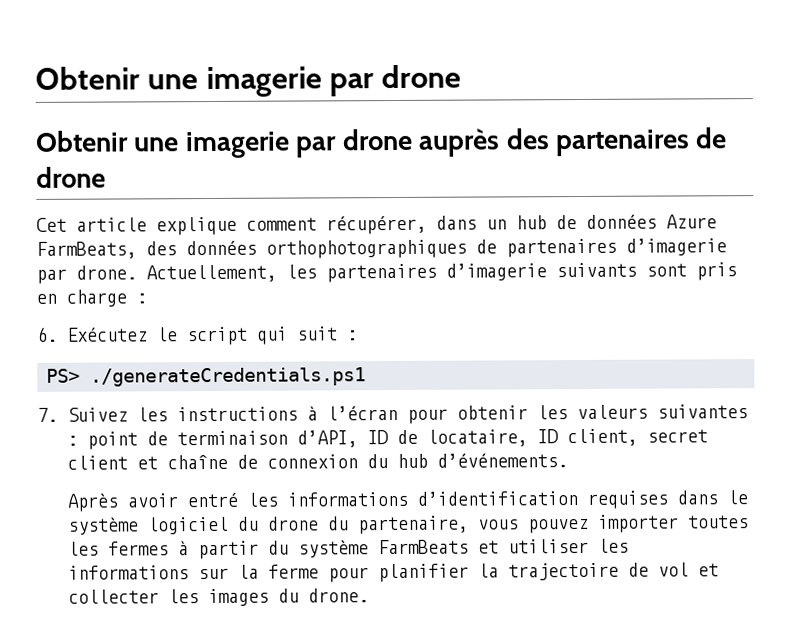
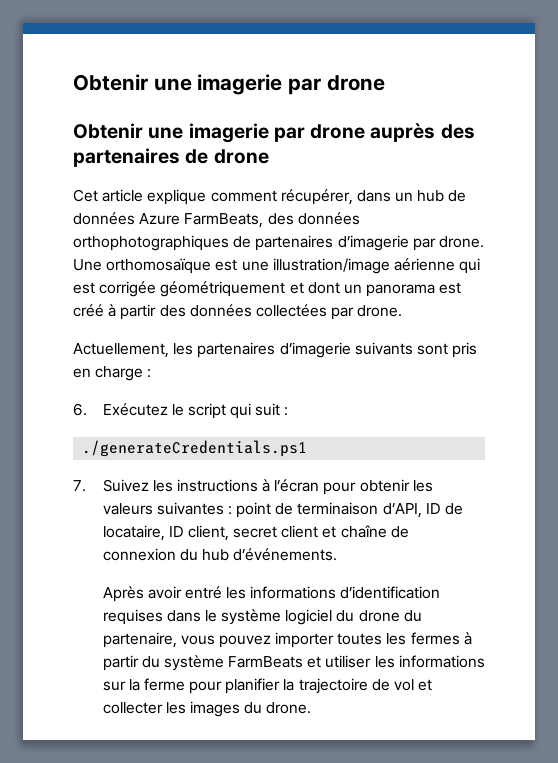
- Cet article explique comment récupérer, dans un hub de données Azure FarmBeats, des données orthophotographiques de partenaires d’imagerie par drone. Actuellement, les partenaires d’imagerie suivants sont pris en charge :
+ Cet article explique comment récupérer, dans un hub de données Azure FarmBeats, des données orthophotographiques de partenaires d’imagerie par drone. Une orthomosaïque est une illustration/image aérienne qui est corrigée géométriquement et dont un panorama est créé à partir des données collectées par drone.
+ Actuellement, les partenaires d’imagerie suivants sont pris en charge :
- PS> ./generateCredentials.ps1
+ ./generateCredentials.ps1

